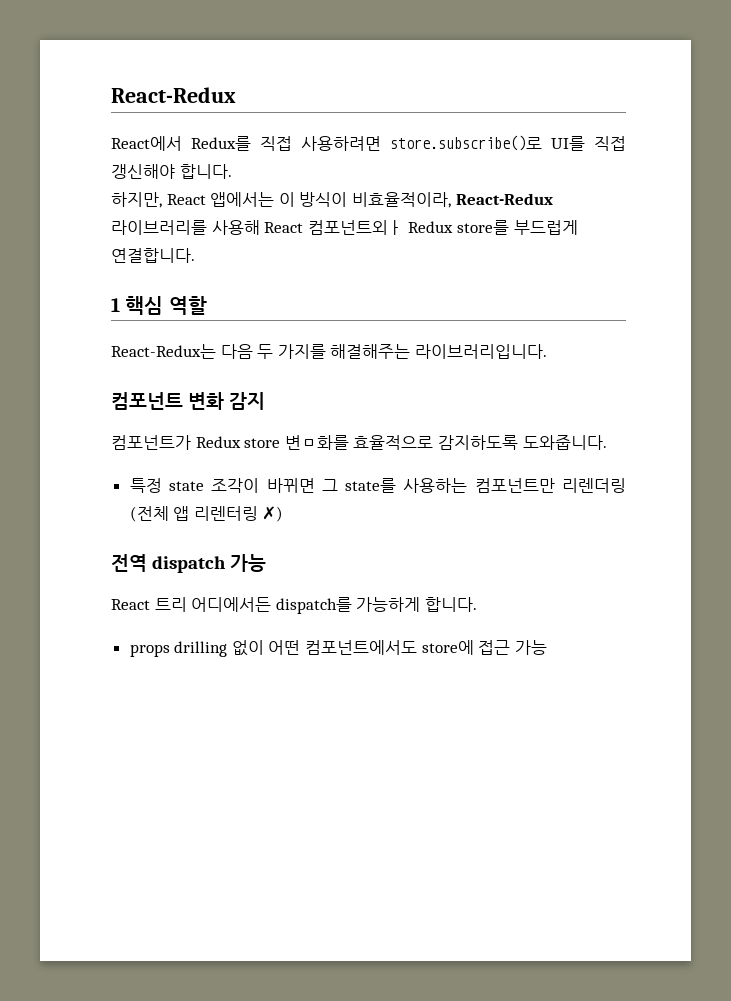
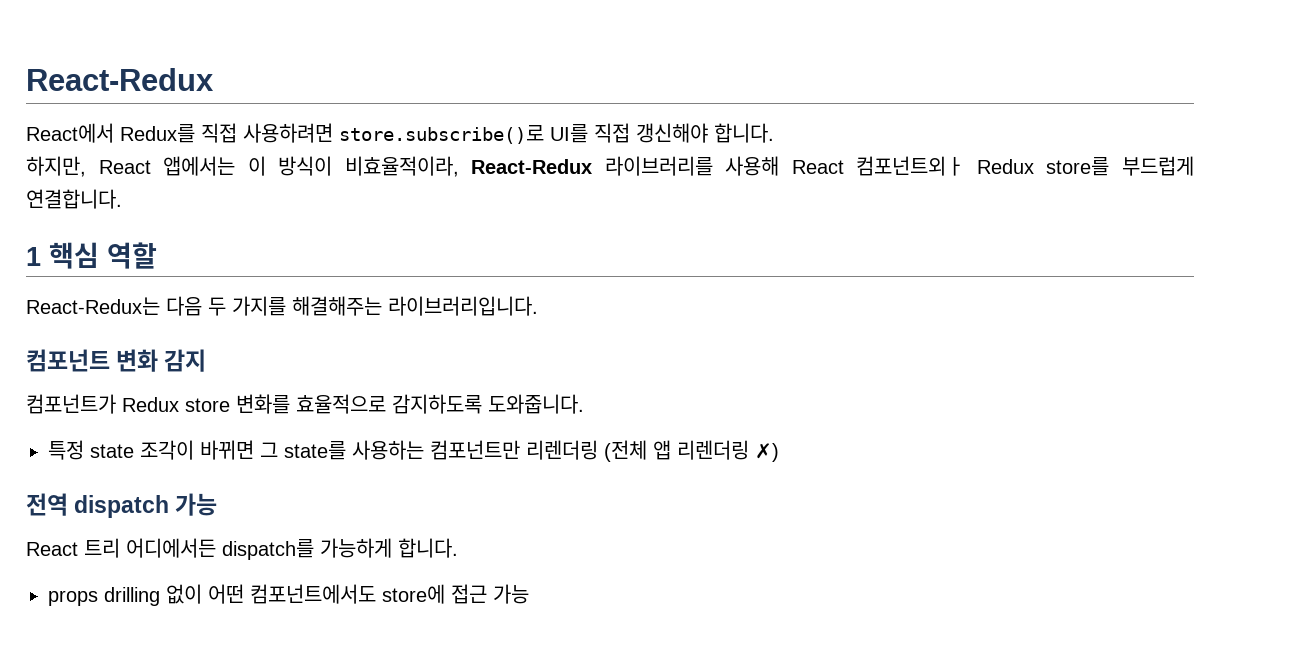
- 컴포넌트가 Redux store 변ㅁ화를 효율적으로 감지하도록 도와줍니다.
+ 컴포넌트가 Redux store 변화를 효율적으로 감지하도록 도와줍니다.
- 특정 state 조각이 바뀌면 그 state를 사용하는 컴포넌트만 리렌더링 (전체 앱 리렌터링 ✗)
+ 특정 state 조각이 바뀌면 그 state를 사용하는 컴포넌트만 리렌더링 (전체 앱 리렌더링 ✗)

